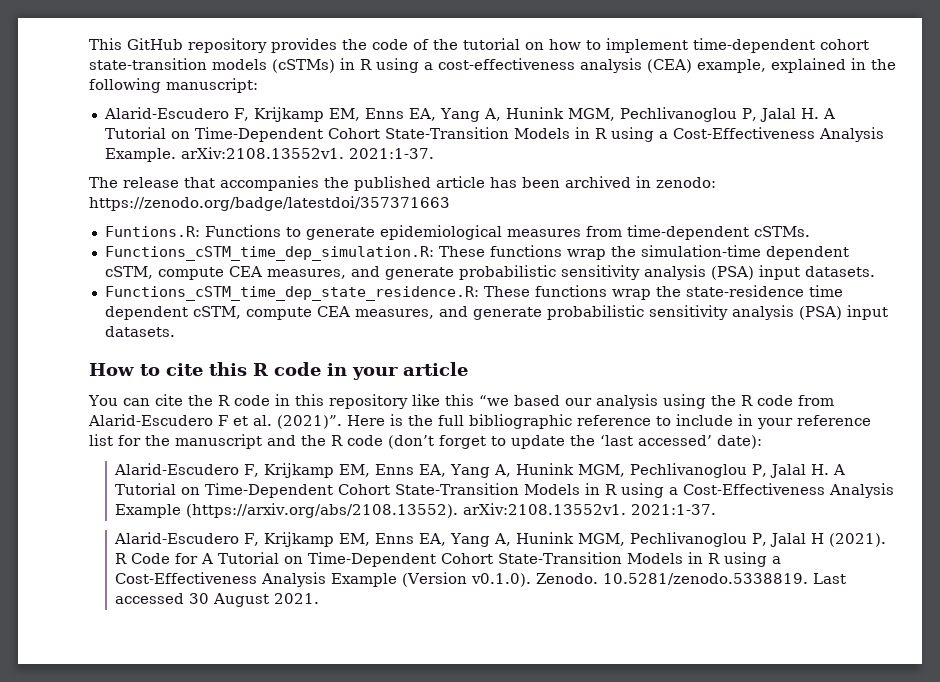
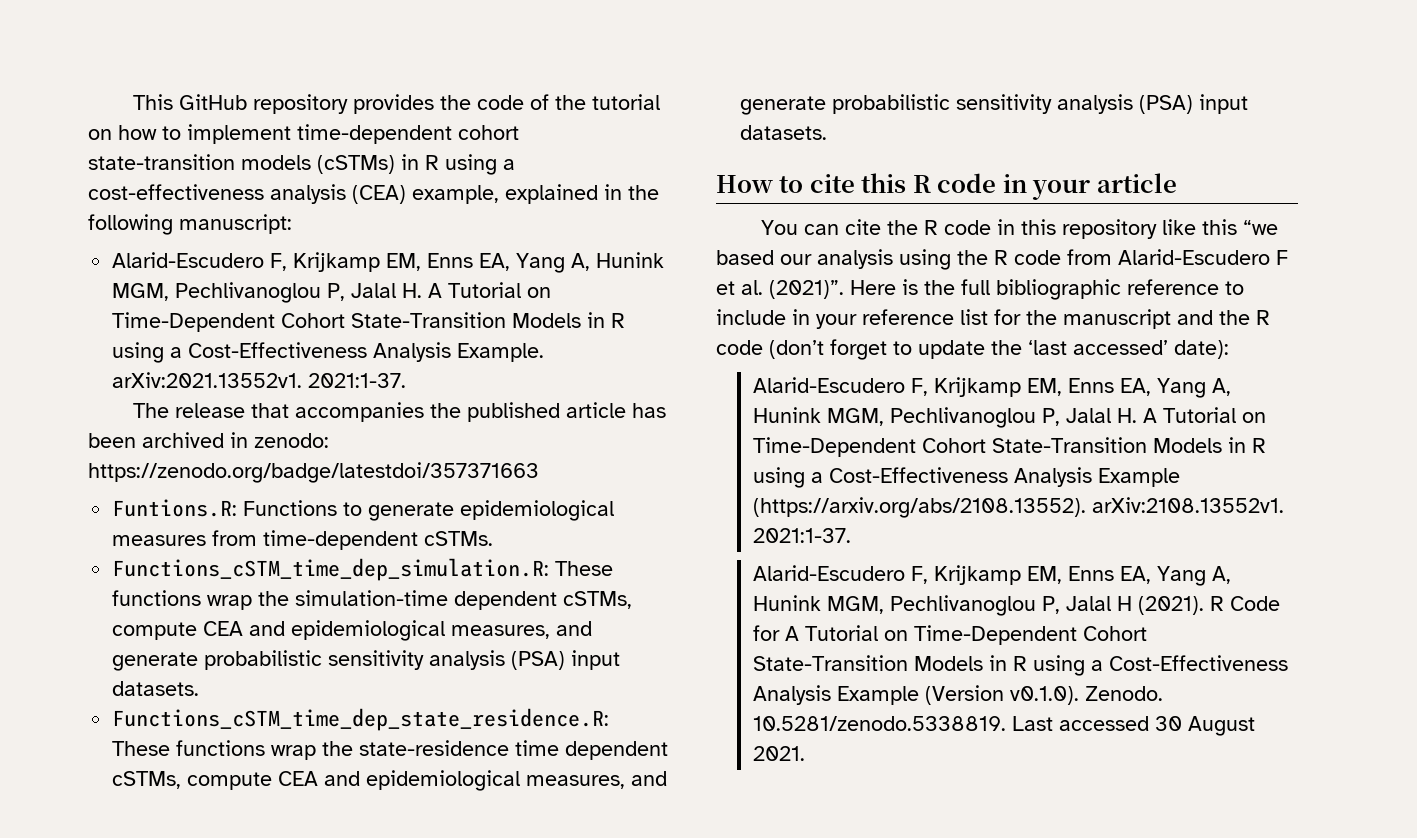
- Alarid-Escudero F, Krijkamp EM, Enns EA, Yang A, Hunink MGM, Pechlivanoglou P, Jalal H. A Tutorial on Time-Dependent Cohort State-Transition Models in R using a Cost-Effectiveness Analysis Example. arXiv:2108.13552v1. 2021:1-37.
+ Alarid-Escudero F, Krijkamp EM, Enns EA, Yang A, Hunink MGM, Pechlivanoglou P, Jalal H. A Tutorial on Time-Dependent Cohort State-Transition Models in R using a Cost-Effectiveness Analysis Example. arXiv:2021.13552v1. 2021:1-37.
- Functions_cSTM_time_dep_simulation.R: These functions wrap the simulation-time dependent cSTM, compute CEA measures, and generate probabilistic sensitivity analysis (PSA) input datasets.
+ Functions_cSTM_time_dep_simulation.R: These functions wrap the simulation-time dependent cSTMs, compute CEA and epidemiological measures, and generate probabilistic sensitivity analysis (PSA) input datasets.
- Functions_cSTM_time_dep_state_residence.R: These functions wrap the state-residence time dependent cSTM, compute CEA measures, and generate probabilistic sensitivity analysis (PSA) input datasets.
+ Functions_cSTM_time_dep_state_residence.R: These functions wrap the state-residence time dependent cSTMs, compute CEA and epidemiological measures, and generate probabilistic sensitivity analysis (PSA) input datasets.

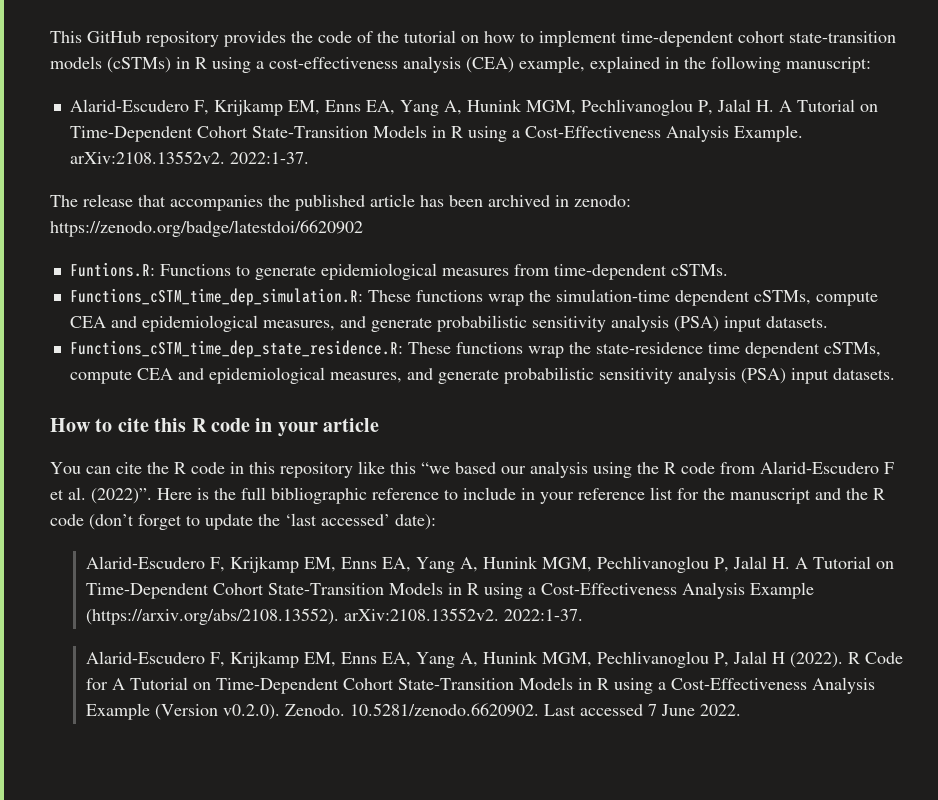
- Alarid-Escudero F, Krijkamp EM, Enns EA, Yang A, Hunink MGM, Pechlivanoglou P, Jalal H. A Tutorial on Time-Dependent Cohort State-Transition Models in R using a Cost-Effectiveness Analysis Example. arXiv:2021.13552v1. 2021:1-37.
+ Alarid-Escudero F, Krijkamp EM, Enns EA, Yang A, Hunink MGM, Pechlivanoglou P, Jalal H. A Tutorial on Time-Dependent Cohort State-Transition Models in R using a Cost-Effectiveness Analysis Example. arXiv:2108.13552v2. 2022:1-37.
- The release that accompanies the published article has been archived in zenodo: https://zenodo.org/badge/latestdoi/357371663
+ The release that accompanies the published article has been archived in zenodo: https://zenodo.org/badge/latestdoi/6620902
- You can cite the R code in this repository like this “we based our analysis using the R code from Alarid-Escudero F et al. (2021)”.
+ You can cite the R code in this repository like this “we based our analysis using the R code from Alarid-Escudero F et al. (2022)”.
- Alarid-Escudero F, Krijkamp EM, Enns EA, Yang A, Hunink MGM, Pechlivanoglou P, Jalal H. A Tutorial on Time-Dependent Cohort State-Transition Models in R using a Cost-Effectiveness Analysis Example (https://arxiv.org/abs/2108.13552). arXiv:2108.13552v1. 2021:1-37.
+ Alarid-Escudero F, Krijkamp EM, Enns EA, Yang A, Hunink MGM, Pechlivanoglou P, Jalal H. A Tutorial on Time-Dependent Cohort State-Transition Models in R using a Cost-Effectiveness Analysis Example (https://arxiv.org/abs/2108.13552). arXiv:2108.13552v2. 2022:1-37.
- Alarid-Escudero F, Krijkamp EM, Enns EA, Yang A, Hunink MGM, Pechlivanoglou P, Jalal H (2021).
+ Alarid-Escudero F, Krijkamp EM, Enns EA, Yang A, Hunink MGM, Pechlivanoglou P, Jalal H (2022).
- R Code for A Tutorial on Time-Dependent Cohort State-Transition Models in R using a Cost-Effectiveness Analysis Example (Version v0.1.0). Zenodo. 10.5281/zenodo.5338819. Last accessed 30 August 2021.
+ R Code for A Tutorial on Time-Dependent Cohort State-Transition Models in R using a Cost-Effectiveness Analysis Example (Version v0.2.0). Zenodo. 10.5281/zenodo.6620902. Last accessed 7 June 2022.

